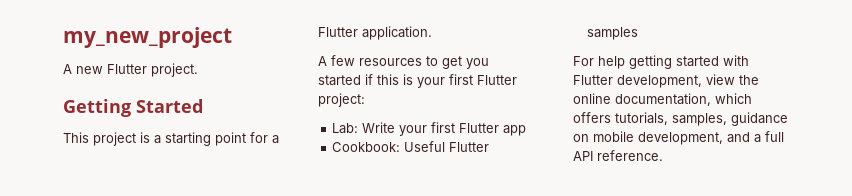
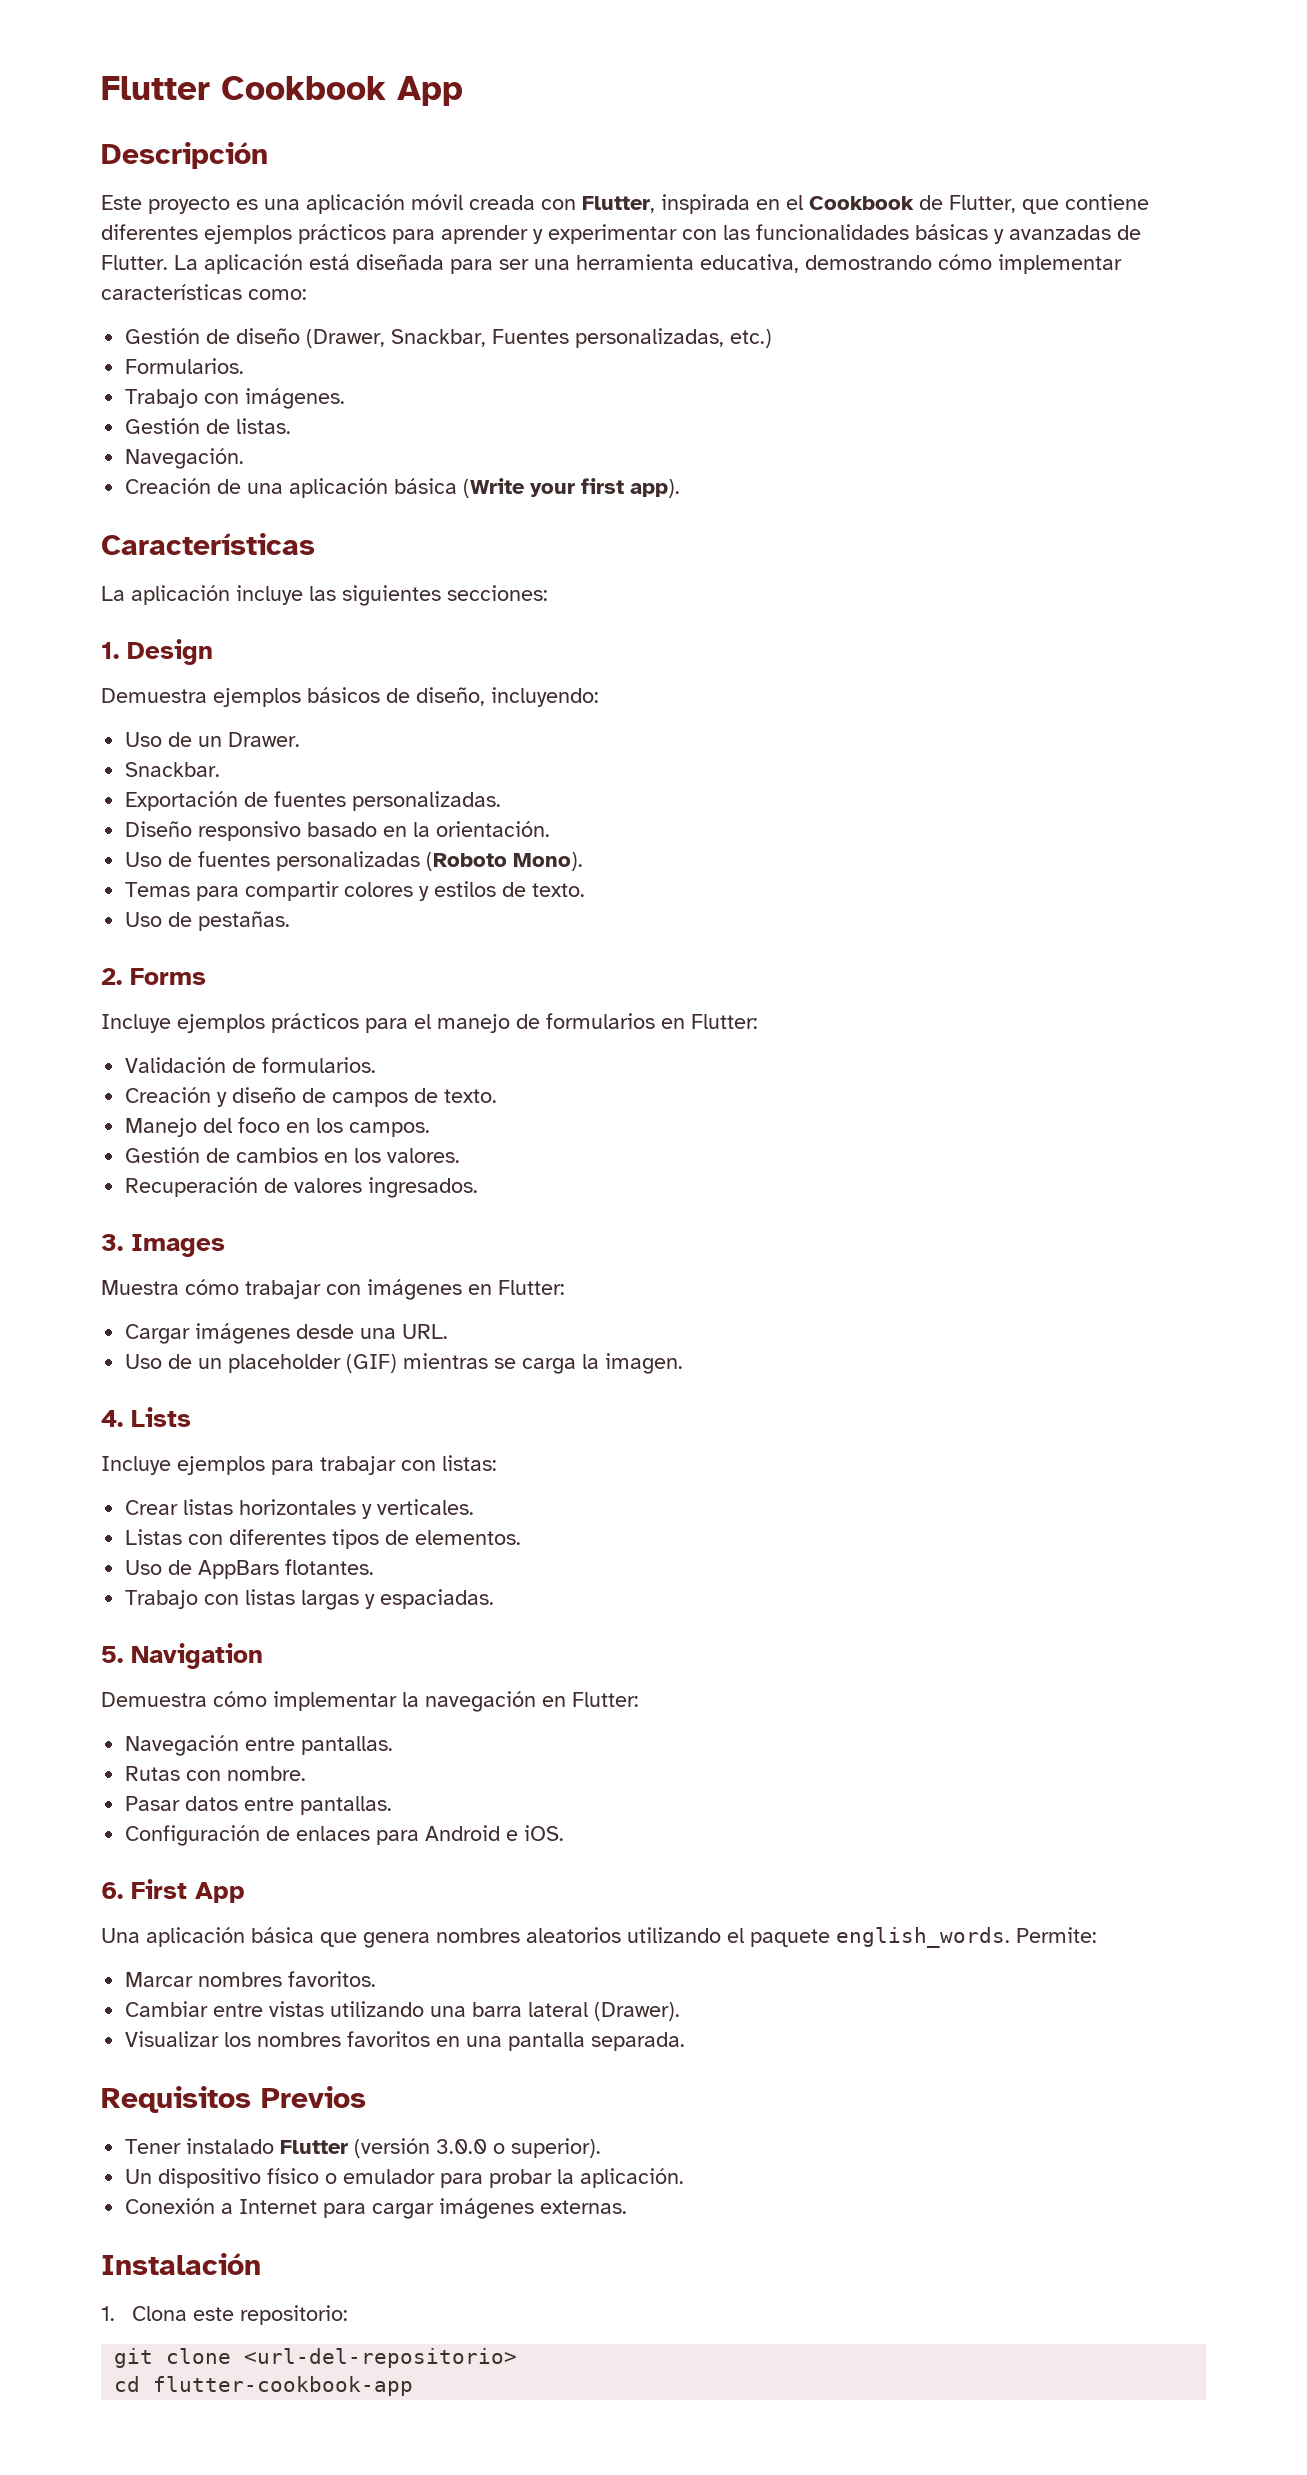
- my_new_project
- A new Flutter project.
- Getting Started
- This project is a starting point for a Flutter application.
- A few resources to get you started if this is your first Flutter project:
- Lab: Write your first Flutter app
- Cookbook: Useful Flutter samples
- For help getting started with Flutter development, view the online documentation, which offers tutorials, samples, guidance on mobile development, and a full API reference.
+ Flutter Cookbook App
+ Descripción
+ Este proyecto es una aplicación móvil creada con Flutter, inspirada en el Cookbook de Flutter, que contiene diferentes ejemplos prácticos para aprender y experimentar con las funcionalidades básicas y avanzadas de Flutter. La aplicación está diseñada para ser una herramienta educativa, demostrando cómo implementar características como:
+ Gestión de diseño (Drawer, Snackbar, Fuentes personalizadas, etc.)
+ Formularios.
+ Trabajo con imágenes.
+ Gestión de listas.
+ Navegación.
+ Creación de una aplicación básica (Write your first app).
+ Características
+ La aplicación incluye las siguientes secciones:
+ 1. Design
+ Demuestra ejemplos básicos de diseño, incluyendo:
+ Uso de un Drawer.
+ Snackbar.
+ Exportación de fuentes personalizadas.
+ Diseño responsivo basado en la orientación.
+ Uso de fuentes personalizadas (Roboto Mono).
+ Temas para compartir colores y estilos de texto.
+ Uso de pestañas.
+ 2. Forms
+ Incluye ejemplos prácticos para el manejo de formularios en Flutter:
+ Validación de formularios.
+ Creación y diseño de campos de texto.
+ Manejo del foco en los campos.
+ Gestión de cambios en los valores.
+ Recuperación de valores ingresados.
+ 3. Images
+ Muestra cómo trabajar con imágenes en Flutter:
+ Cargar imágenes desde una URL.
+ Uso de un placeholder (GIF) mientras se carga la imagen.
+ 4. Lists
+ Incluye ejemplos para trabajar con listas:
+ Crear listas horizontales y verticales.
+ Listas con diferentes tipos de elementos.
+ Uso de AppBars flotantes.
+ Trabajo con listas largas y espaciadas.
+ 5. Navigation
+ Demuestra cómo implementar la navegación en Flutter:
+ Navegación entre pantallas.
+ Rutas con nombre.
+ Pasar datos entre pantallas.
+ Configuración de enlaces para Android e iOS.
+ 6. First App
+ Una aplicación básica que genera nombres aleatorios utilizando el paquete english_words. Permite:
+ Marcar nombres favoritos.
+ Cambiar entre vistas utilizando una barra lateral (Drawer).
+ Visualizar los nombres favoritos en una pantalla separada.
+ Requisitos Previos
+ Tener instalado Flutter (versión 3.0.0 o superior).
+ Un dispositivo físico o emulador para probar la aplicación.
+ Conexión a Internet para cargar imágenes externas.
+ Instalación
+ 1. Clona este repositorio:
+ git clone <url-del-repositorio>
+ cd flutter-cookbook-app

